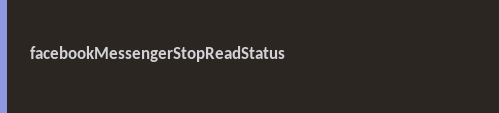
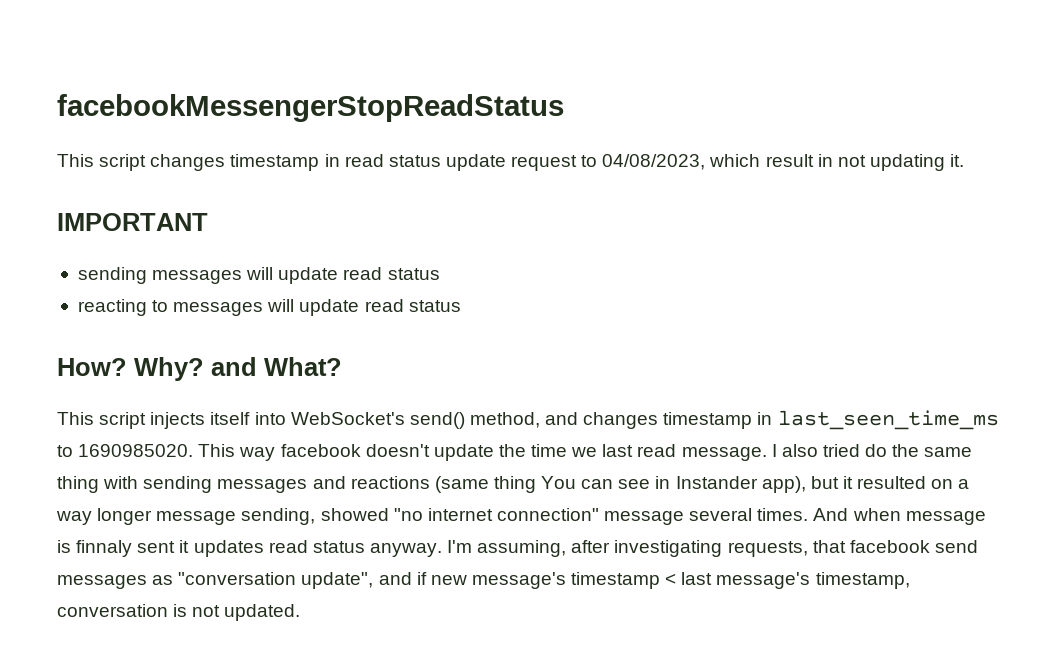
+ This script changes timestamp in read status update request to 04/08/2023, which result in not updating it.
+ IMPORTANT
+ sending messages will update read status
+ reacting to messages will update read status
+ How? Why? and What?
+ This script injects itself into WebSocket's send() method, and changes timestamp in last_seen_time_ms to 1690985020. This way facebook doesn't update the time we last read message. I also tried do the same thing with sending messages and reactions (same thing You can see in Instander app), but it resulted on a way longer message sending, showed "no internet connection" message several times. And when message is finnaly sent it updates read status anyway. I'm assuming, after investigating requests, that facebook send messages as "conversation update", and if new message's timestamp < last message's timestamp, conversation is not updated.

